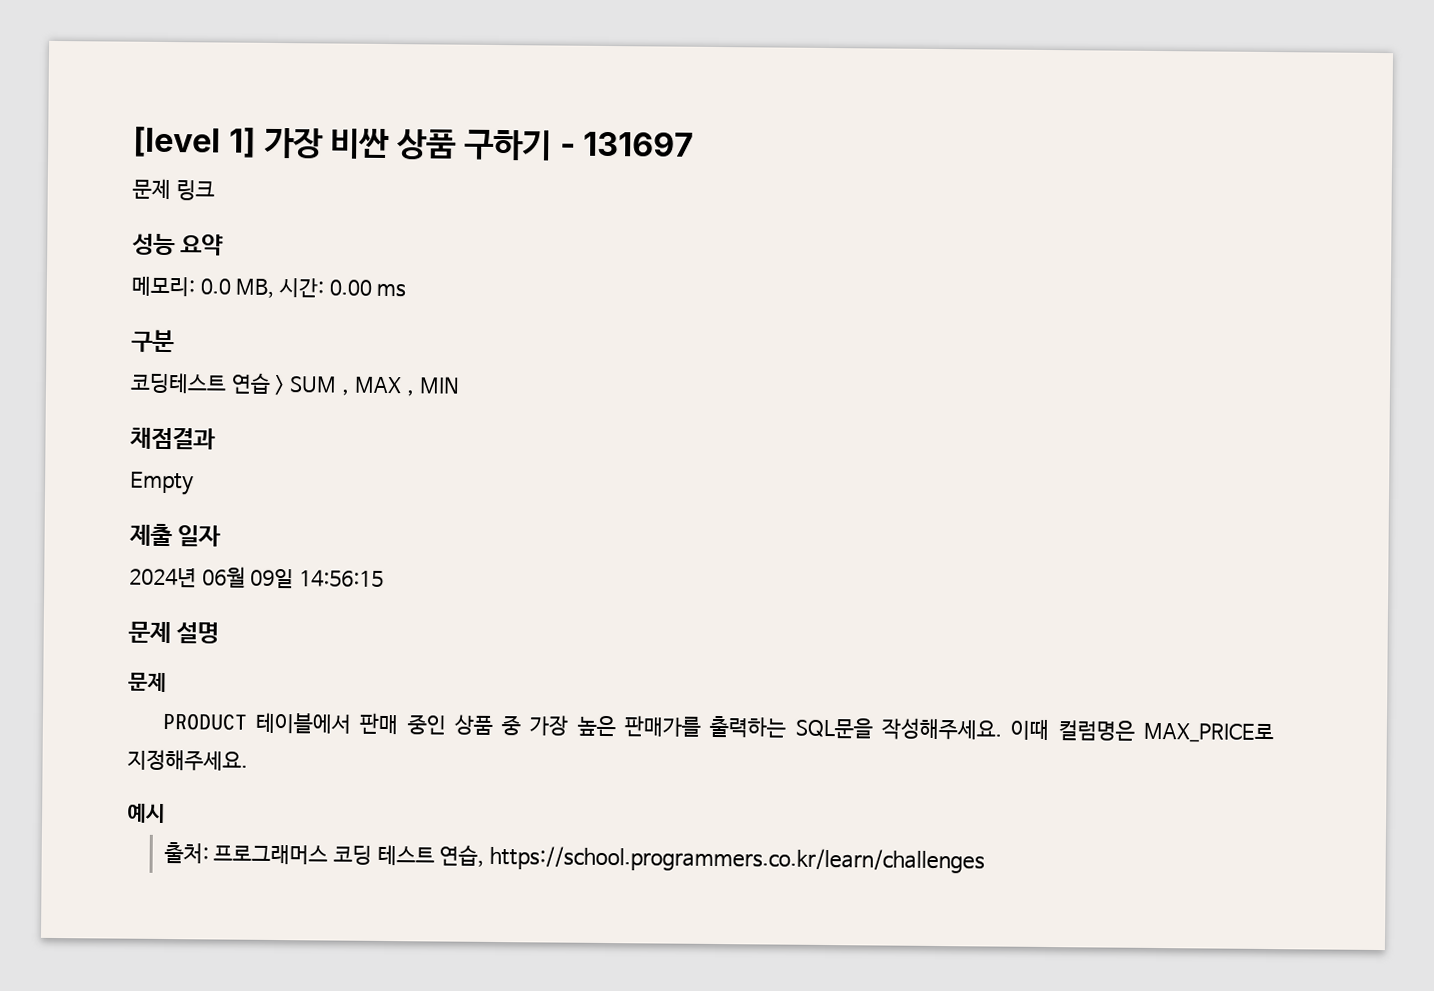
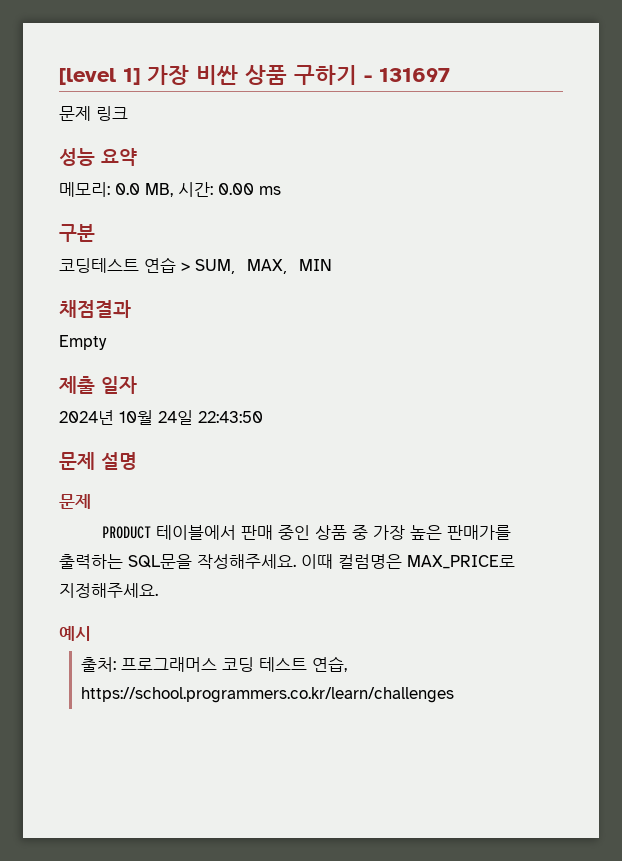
- 2024년 06월 09일 14:56:15
+ 2024년 10월 24일 22:43:50

